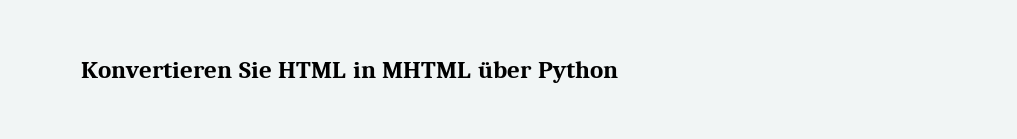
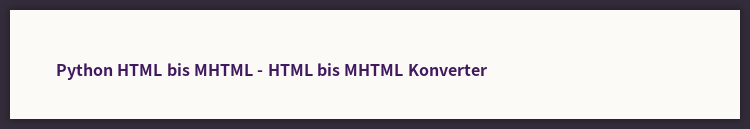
- Konvertieren Sie HTML in MHTML über Python
+ Python HTML bis MHTML - HTML bis MHTML Konverter

